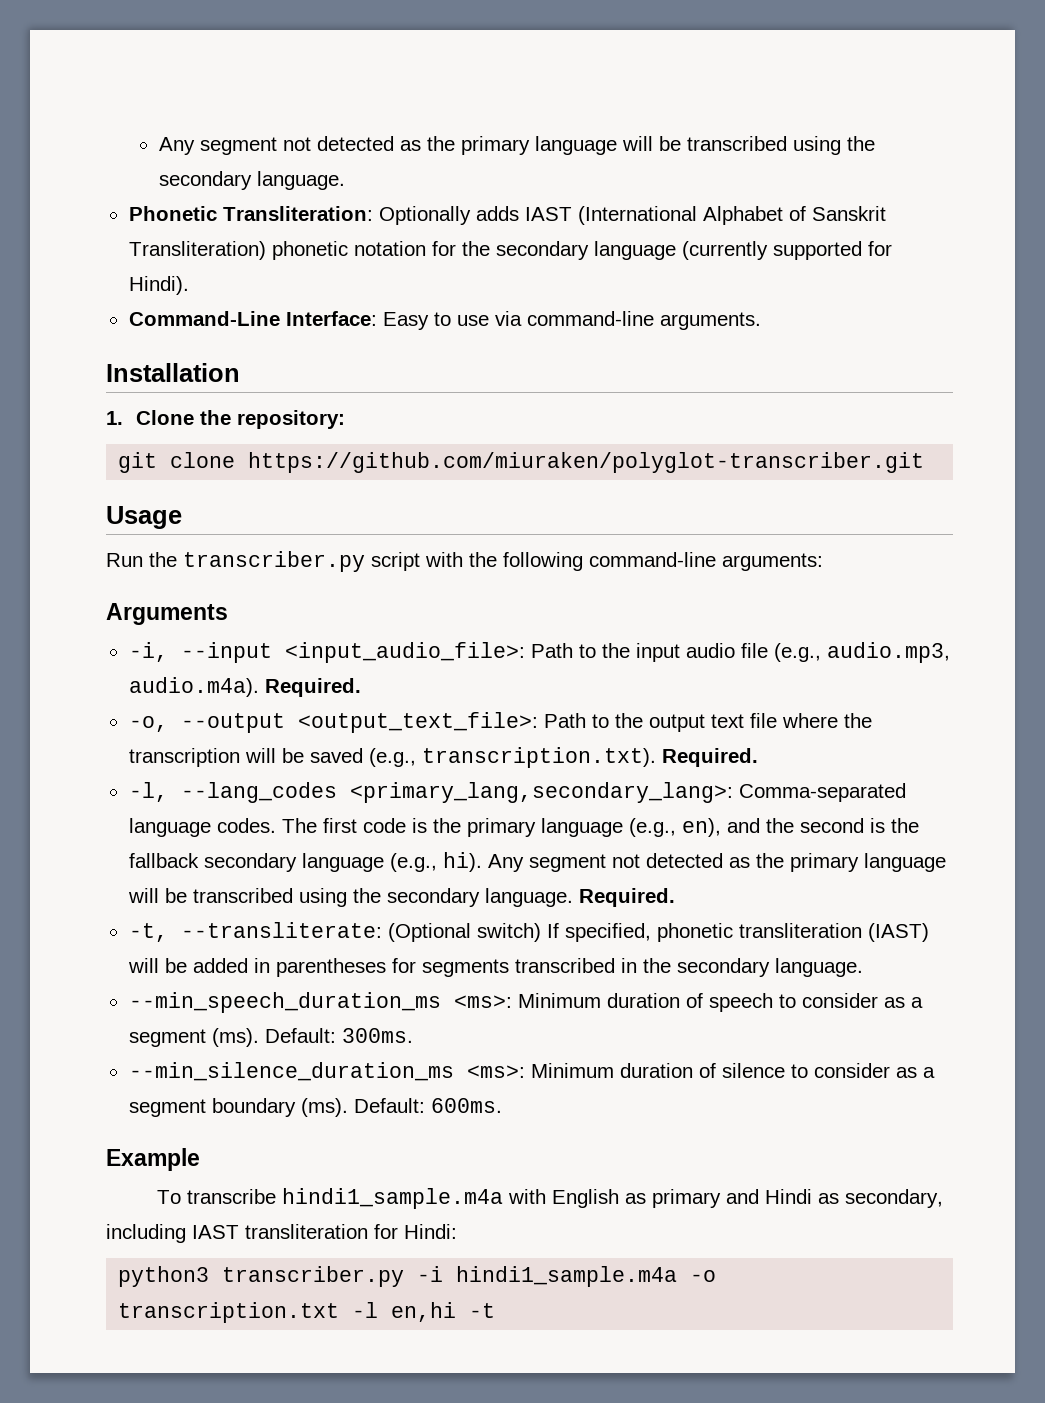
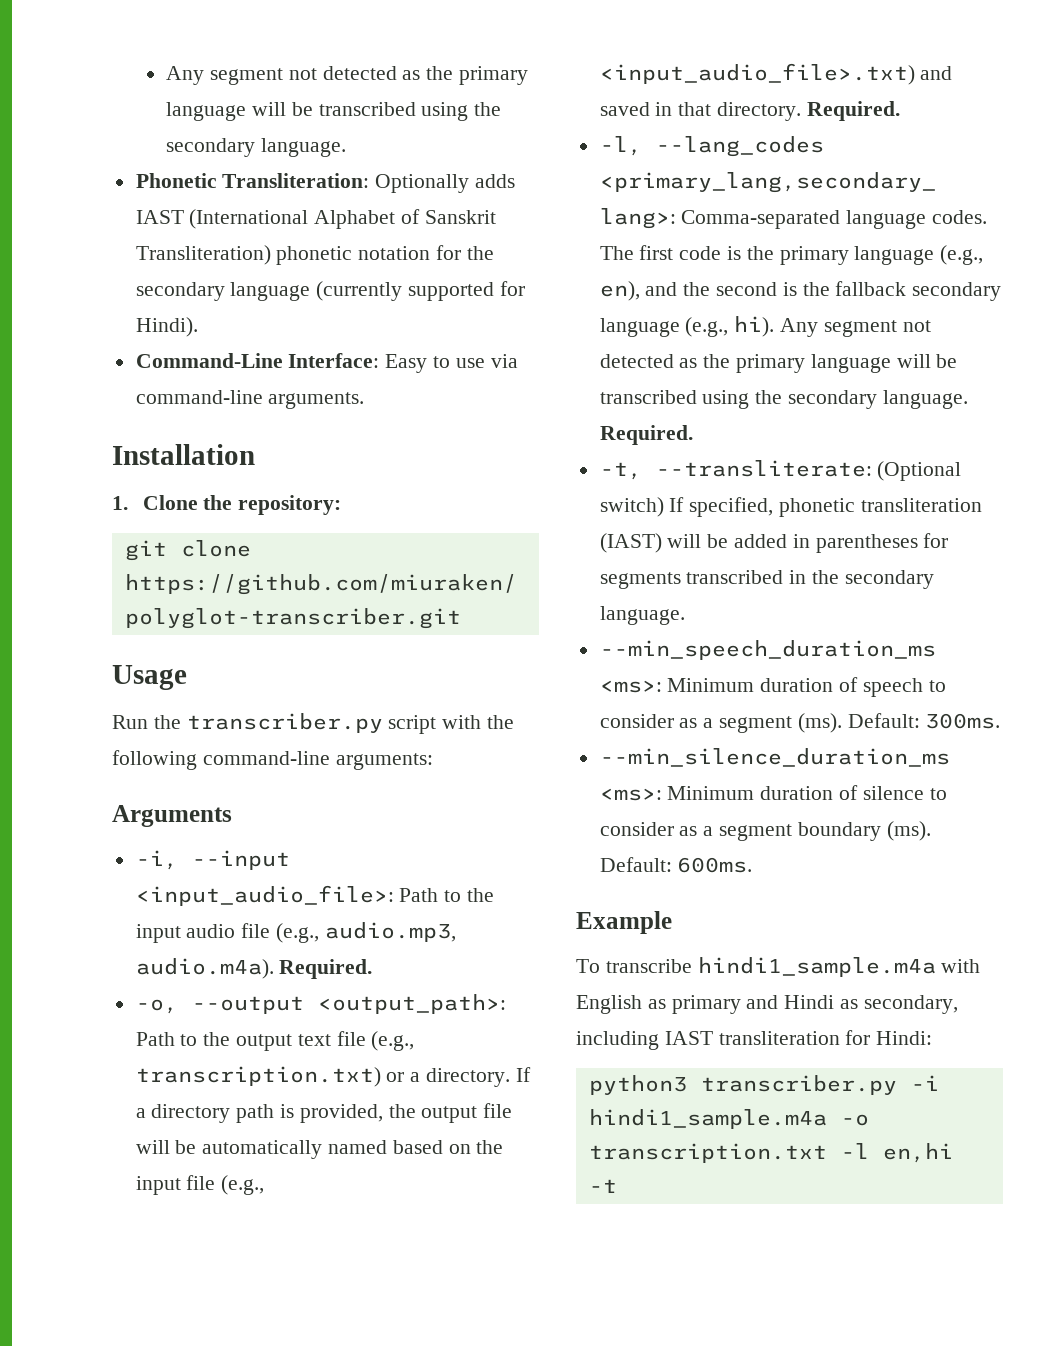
- -o, --output <output_text_file>: Path to the output text file where the transcription will be saved (e.g., transcription.txt). Required.
+ -o, --output <output_path>: Path to the output text file (e.g., transcription.txt) or a directory. If a directory path is provided, the output file will be automatically named based on the input file (e.g., <input_audio_file>.txt) and saved in that directory. Required.

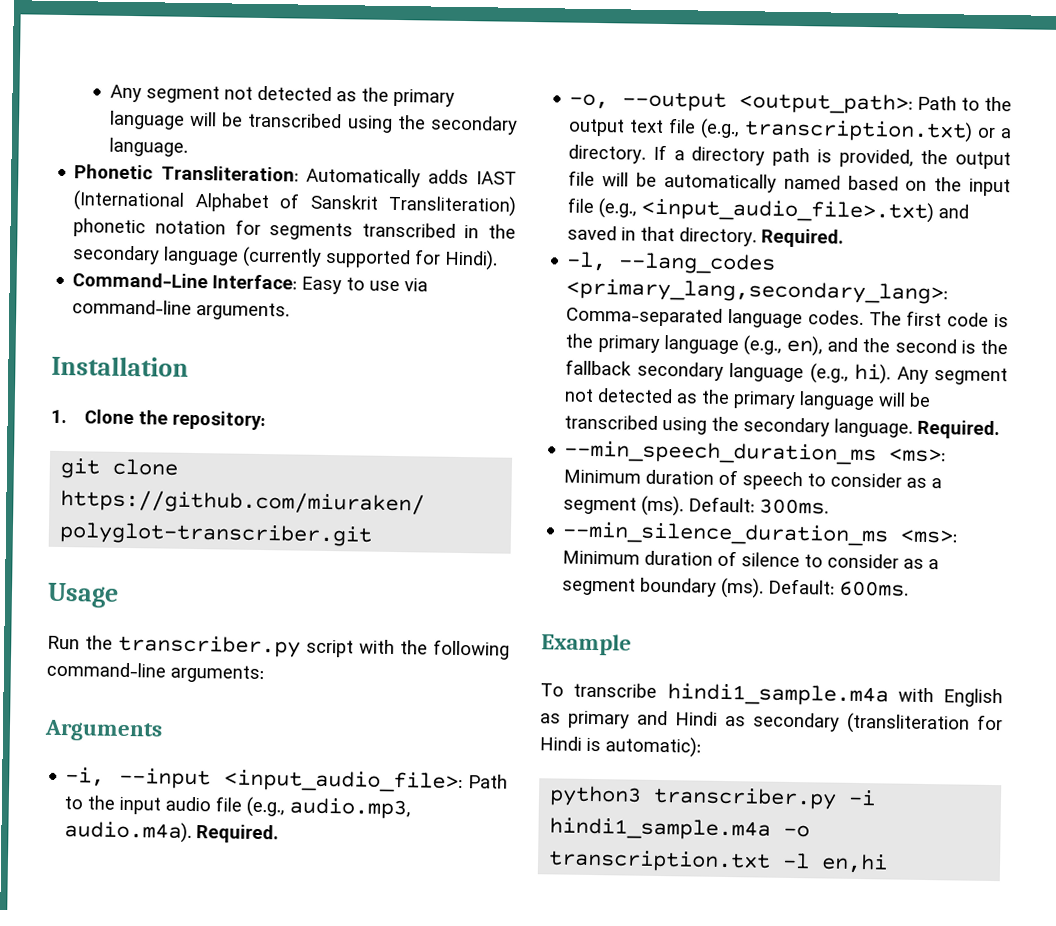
- Phonetic Transliteration: Optionally adds IAST (International Alphabet of Sanskrit Transliteration) phonetic notation for the secondary language (currently supported for Hindi).
+ Phonetic Transliteration: Automatically adds IAST (International Alphabet of Sanskrit Transliteration) phonetic notation for segments transcribed in the secondary language (currently supported for Hindi).
- -t, --transliterate: (Optional switch) If specified, phonetic transliteration (IAST) will be added in parentheses for segments transcribed in the secondary language.
- To transcribe hindi1_sample.m4a with English as primary and Hindi as secondary, including IAST transliteration for Hindi:
+ To transcribe hindi1_sample.m4a with English as primary and Hindi as secondary (transliteration for Hindi is automatic):
- python3 transcriber.py -i hindi1_sample.m4a -o transcription.txt -l en,hi -t
+ python3 transcriber.py -i hindi1_sample.m4a -o transcription.txt -l en,hi

